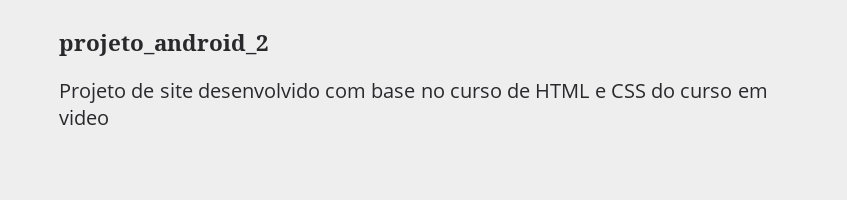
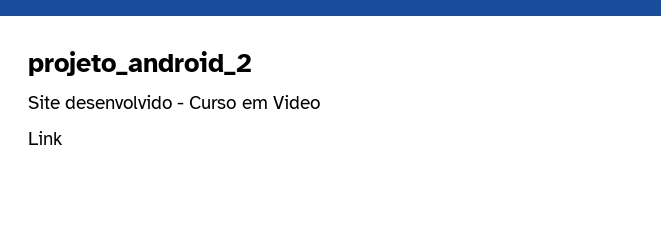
- Projeto de site desenvolvido com base no curso de HTML e CSS do curso em video
+ Site desenvolvido - Curso em Video
+ Link

